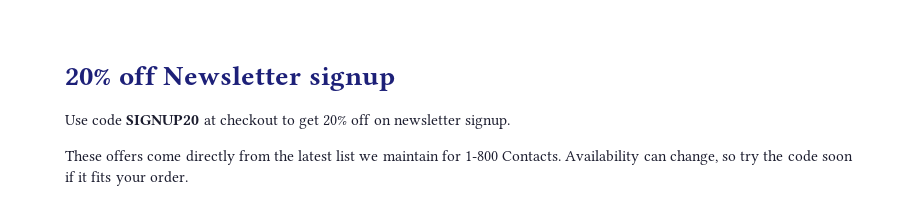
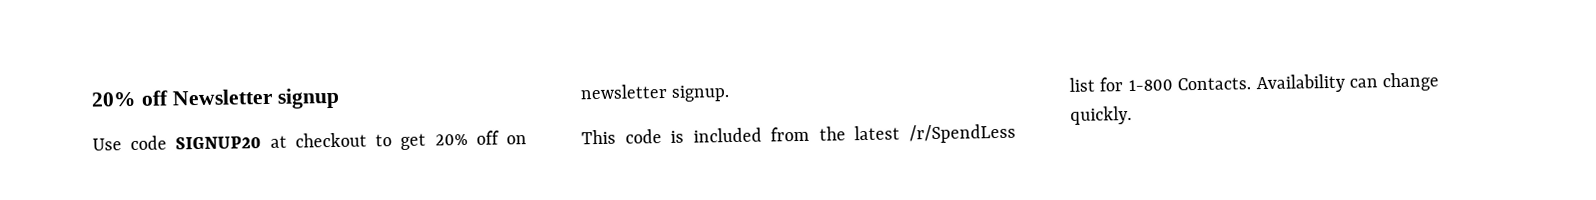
- These offers come directly from the latest list we maintain for 1-800 Contacts.
+ This code is included from the latest /r/SpendLess list for 1-800 Contacts.
- Availability can change, so try the code soon if it fits your order.
+ Availability can change quickly.

